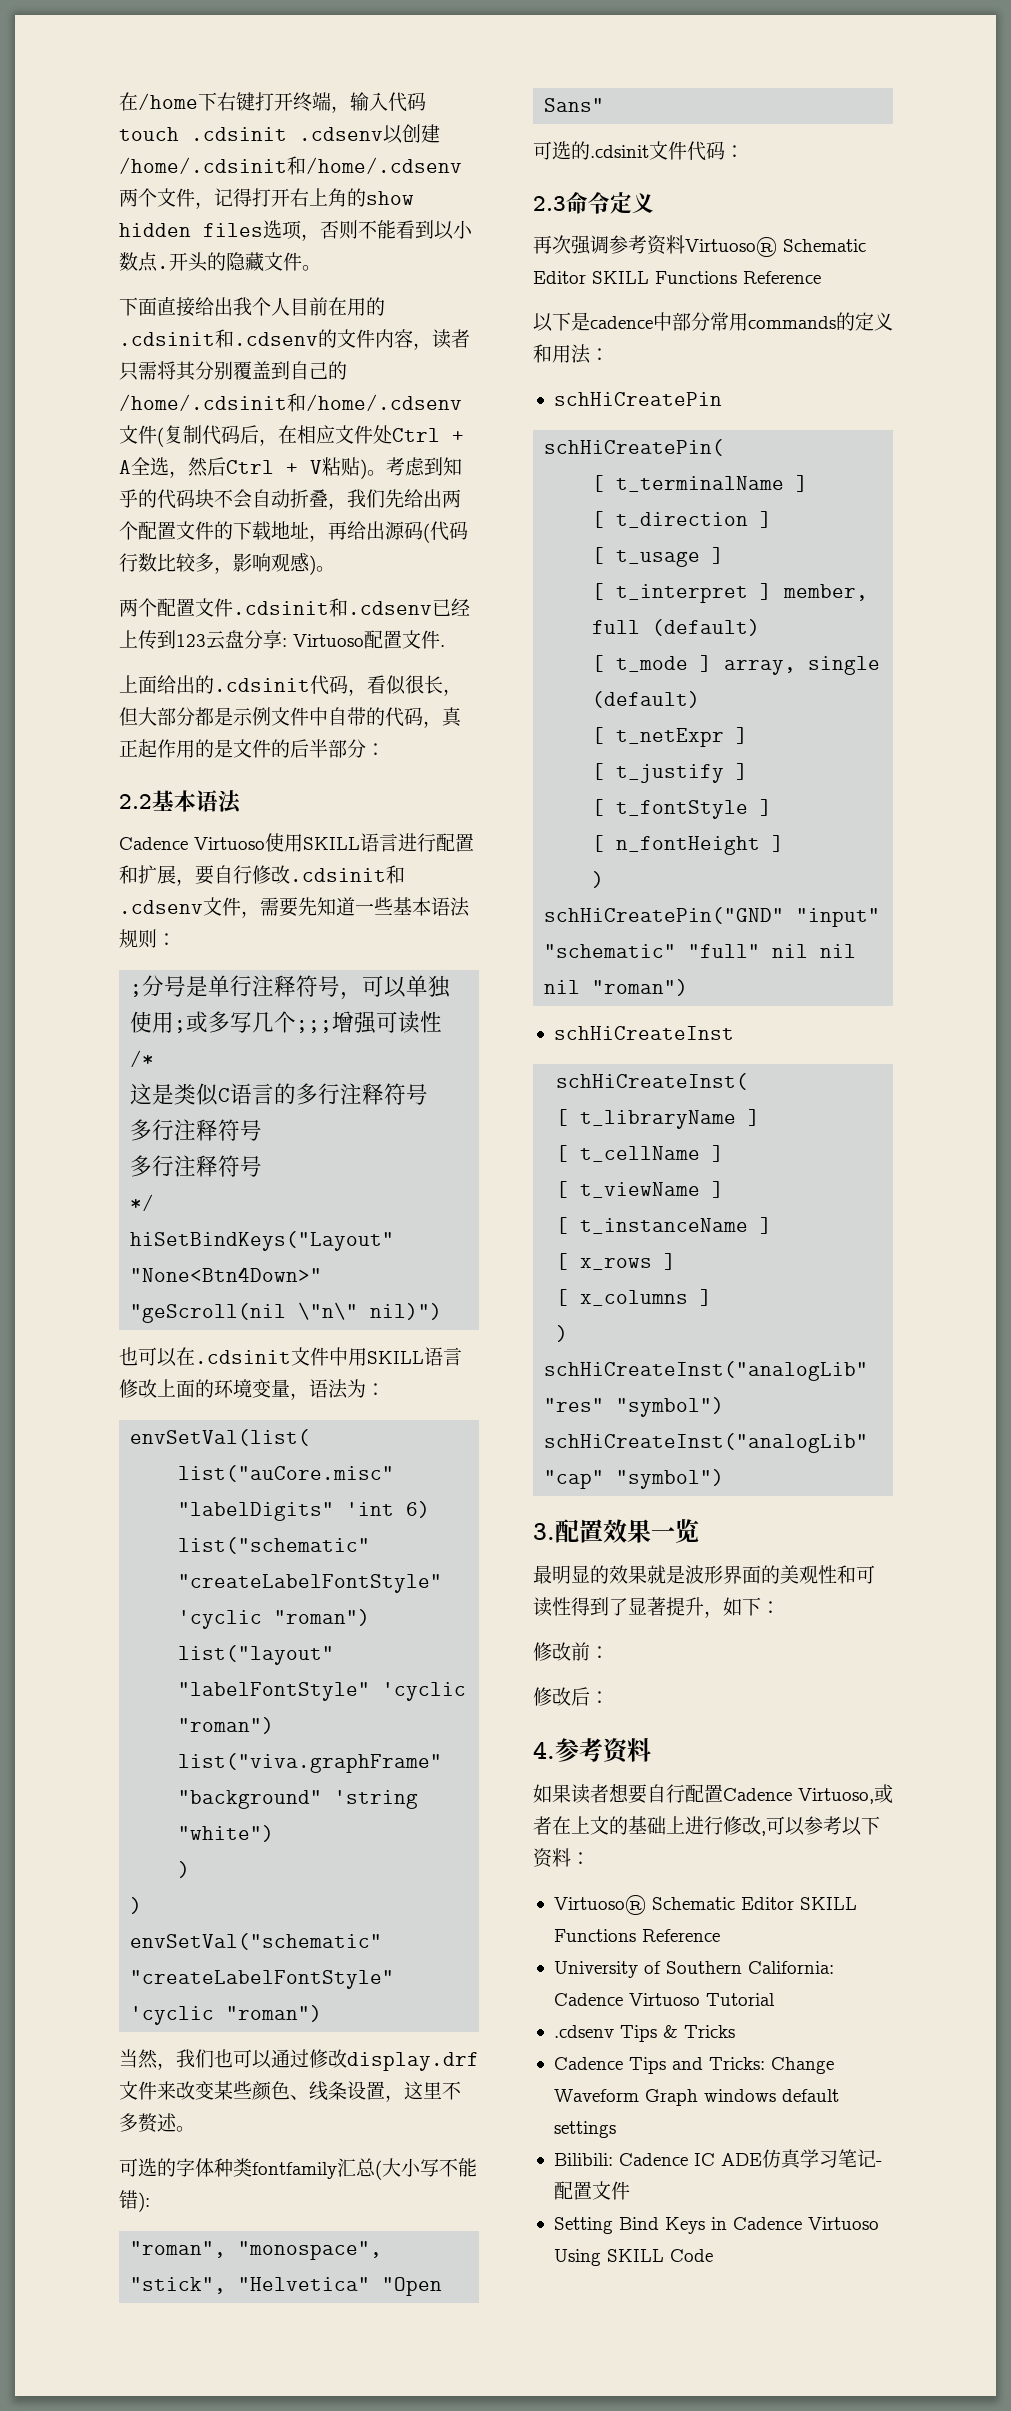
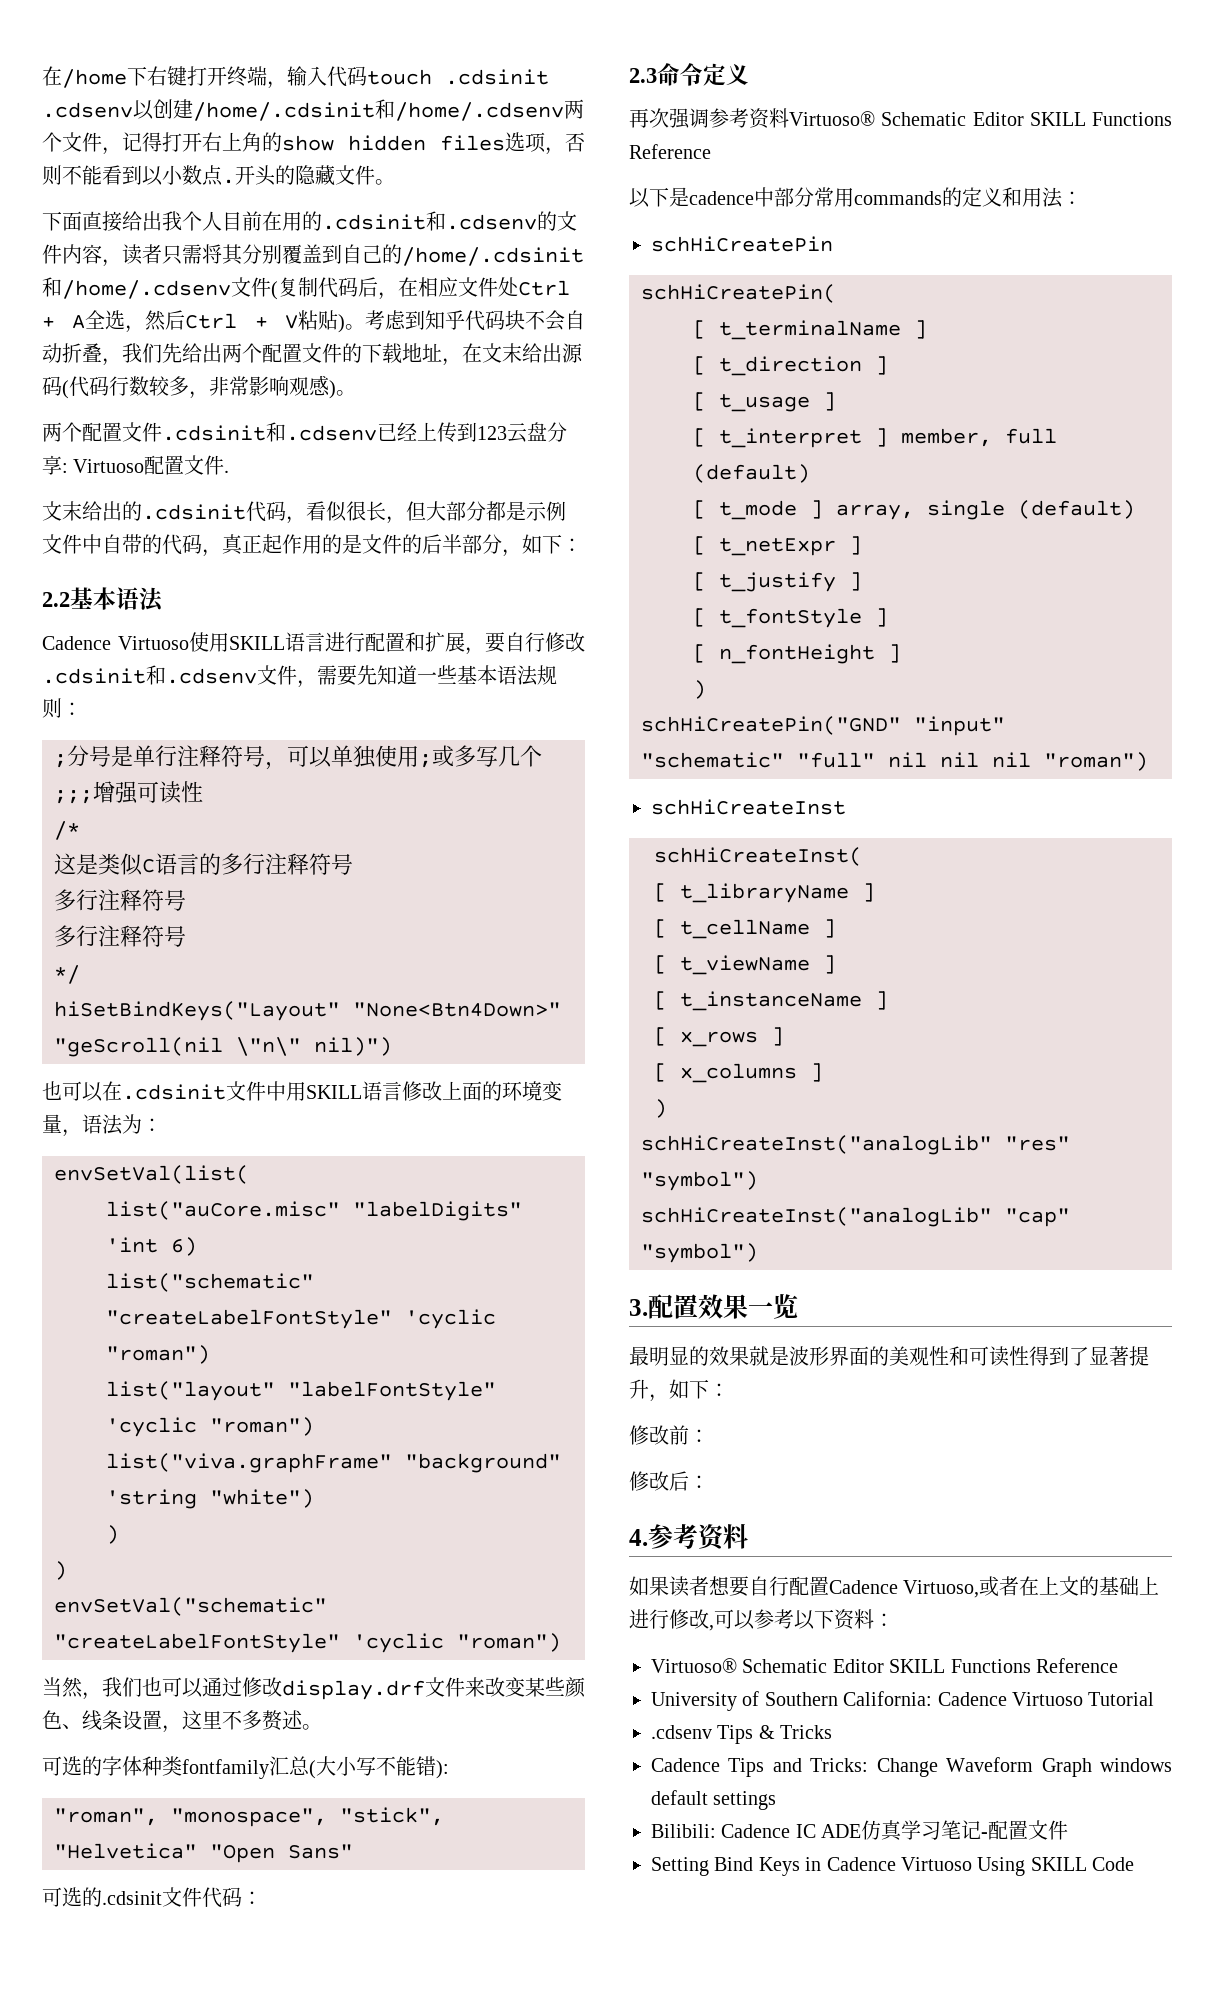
- 考虑到知乎的代码块不会自动折叠，我们先给出两个配置文件的下载地址，再给出源码(代码行数比较多，影响观感)。
+ 考虑到知乎代码块不会自动折叠，我们先给出两个配置文件的下载地址，在文末给出源码(代码行数较多，非常影响观感)。
- 上面给出的.cdsinit代码，看似很长，但大部分都是示例文件中自带的代码，真正起作用的是文件的后半部分：
+ 文末给出的.cdsinit代码，看似很长，但大部分都是示例文件中自带的代码，真正起作用的是文件的后半部分，如下：

